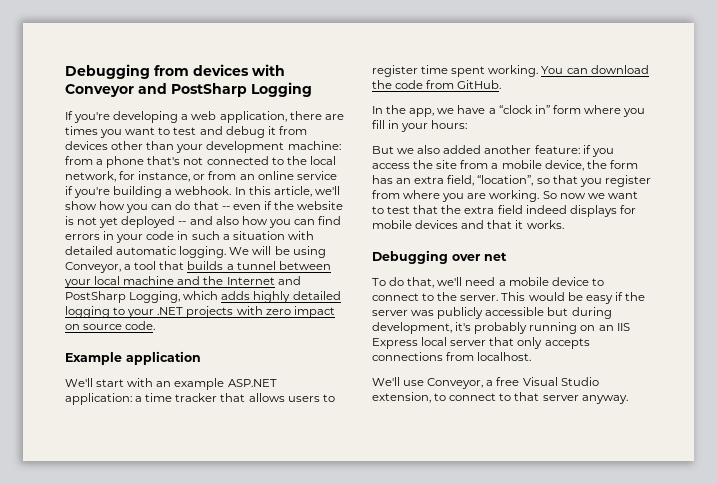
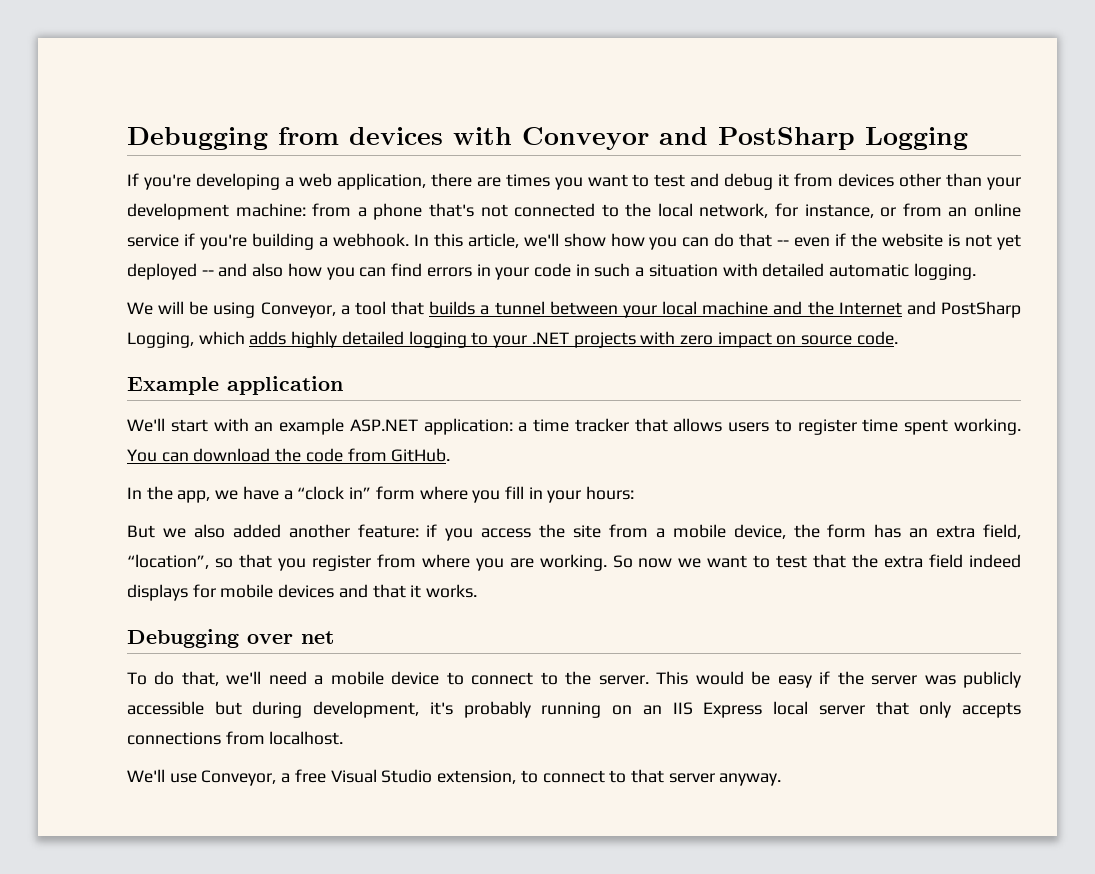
- In this article, we'll show how you can do that -- even if the website is not yet deployed -- and also how you can find errors in your code in such a situation with detailed automatic logging. We will be using Conveyor, a tool that builds a tunnel between your local machine and the Internet and PostSharp Logging, which adds highly detailed logging to your .NET projects with zero impact on source code.
+ In this article, we'll show how you can do that -- even if the website is not yet deployed -- and also how you can find errors in your code in such a situation with detailed automatic logging.
+ We will be using Conveyor, a tool that builds a tunnel between your local machine and the Internet and PostSharp Logging, which adds highly detailed logging to your .NET projects with zero impact on source code.

